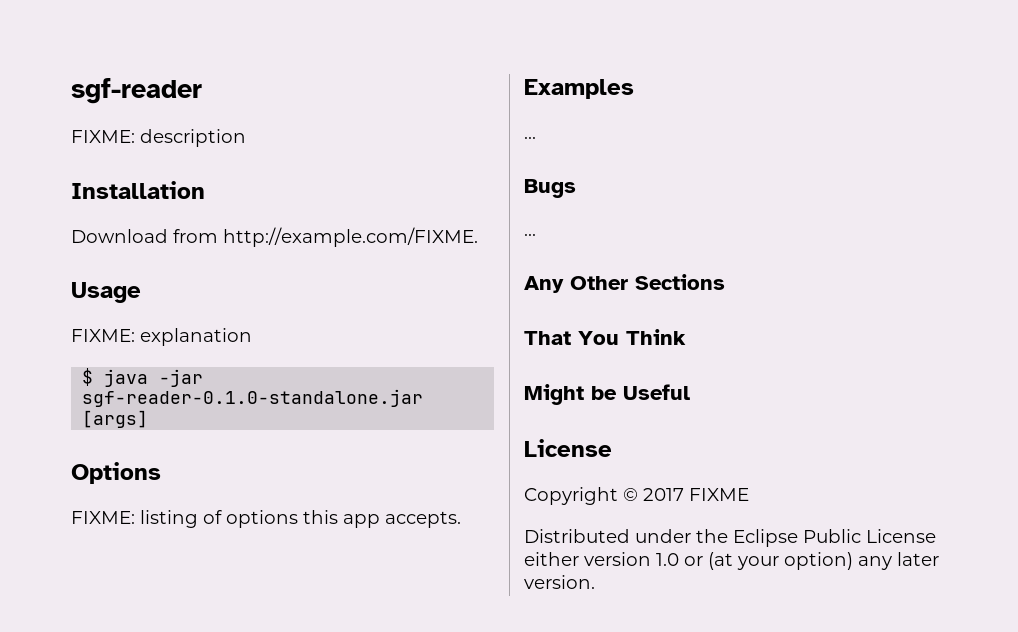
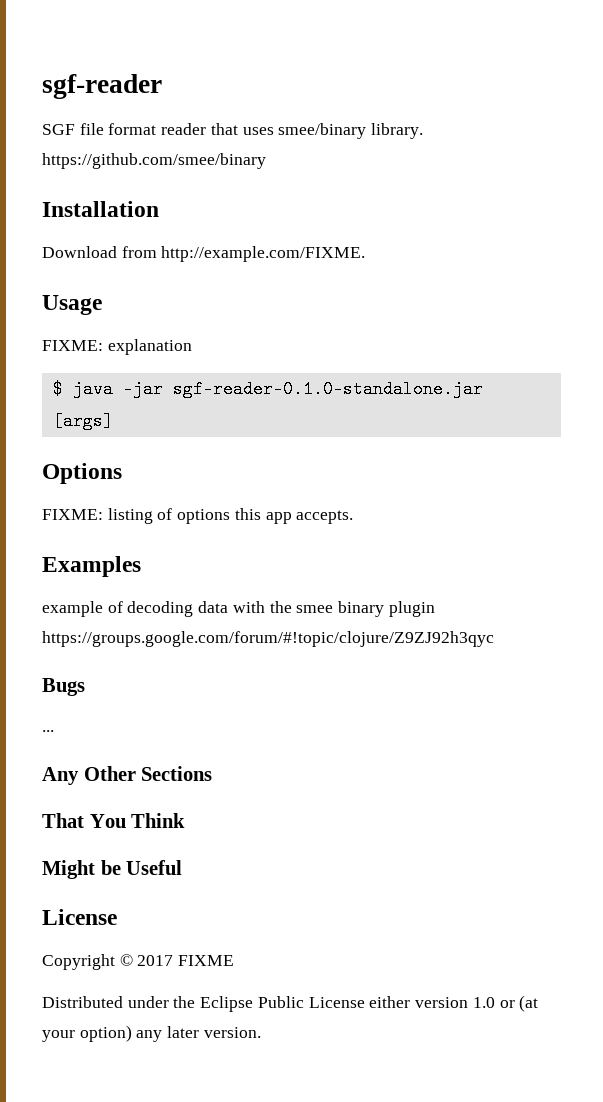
- FIXME: description
+ SGF file format reader that uses smee/binary library. https://github.com/smee/binary
  Examples
- ...
+ example of decoding data with the smee binary plugin https://groups.google.com/forum/#!topic/clojure/Z9ZJ92h3qyc

